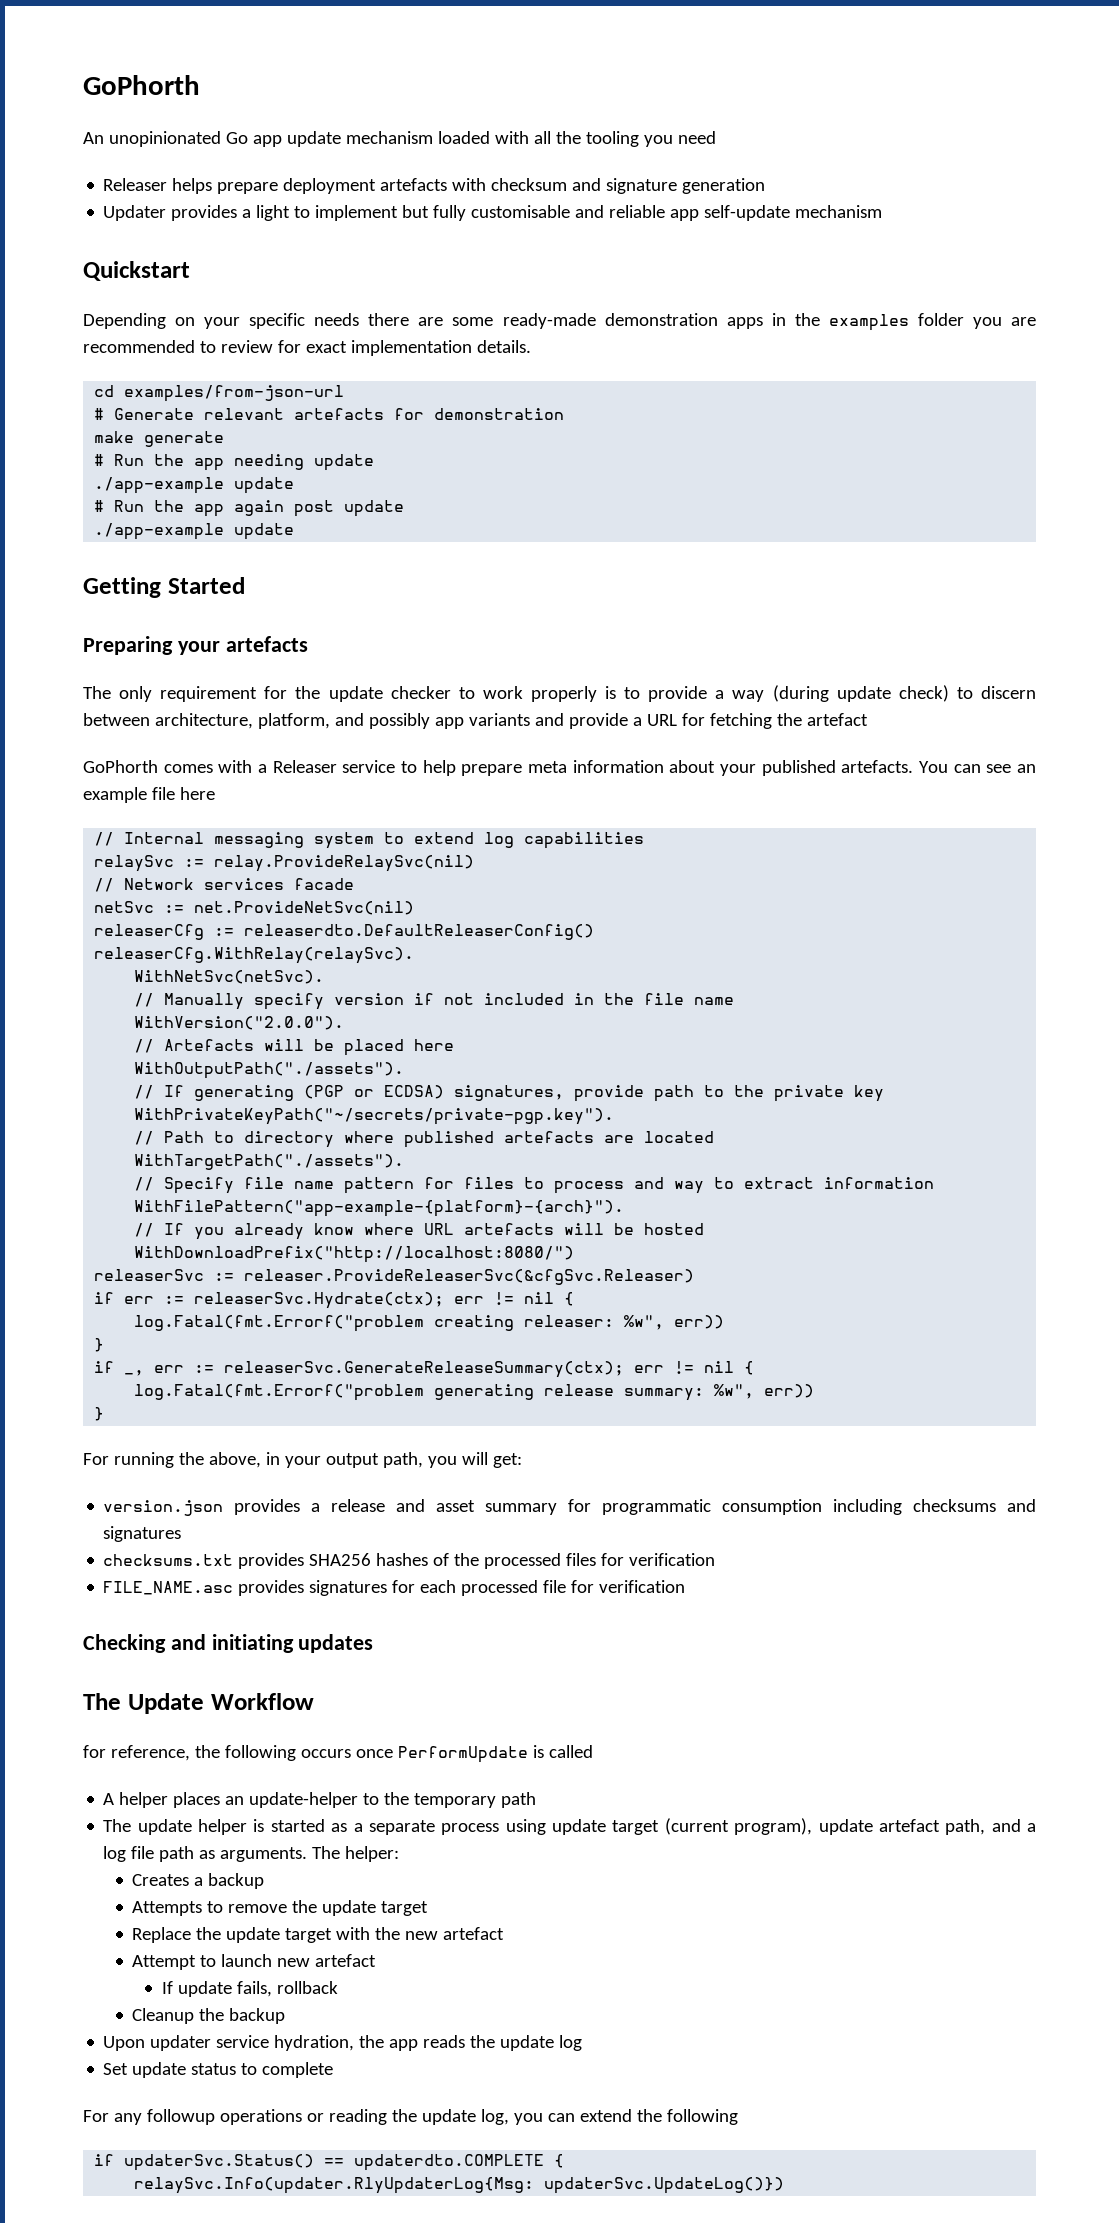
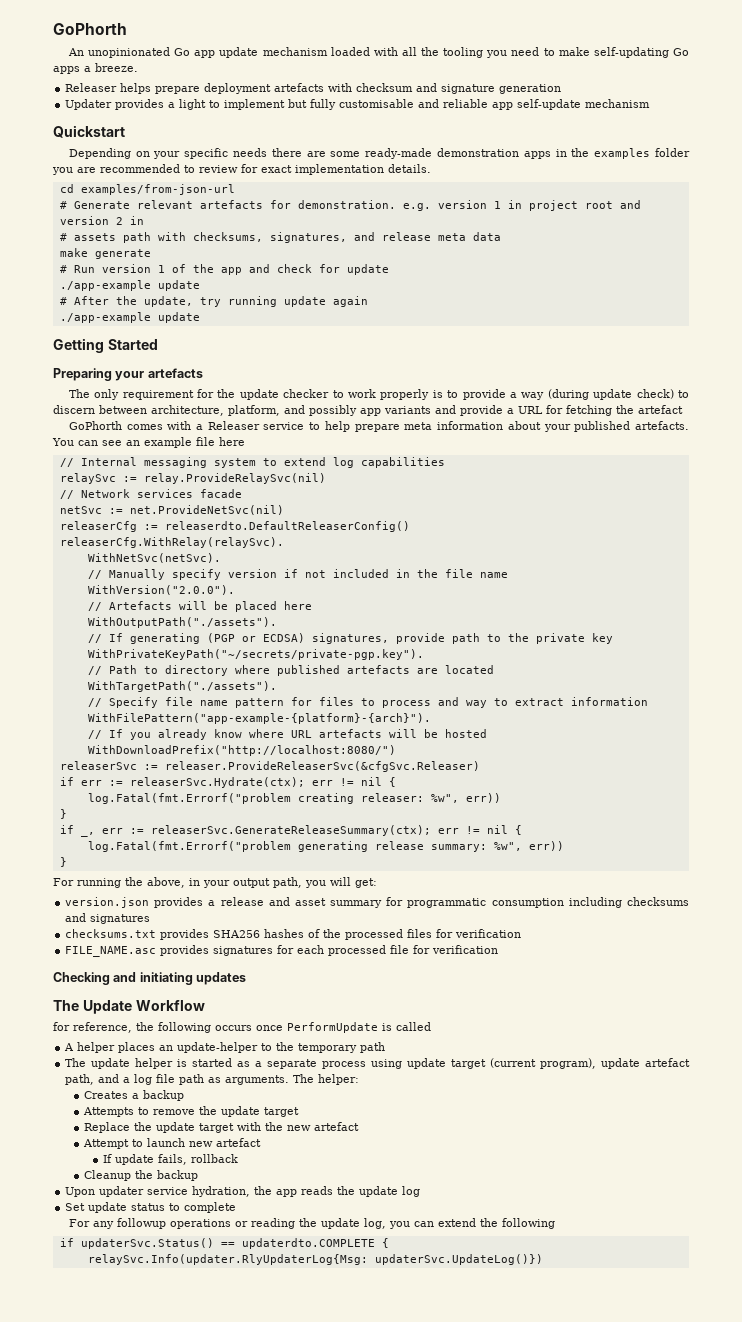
- An unopinionated Go app update mechanism loaded with all the tooling you need
+ An unopinionated Go app update mechanism loaded with all the tooling you need to make self-updating Go apps a breeze.
- # Generate relevant artefacts for demonstration
+ # Generate relevant artefacts for demonstration. e.g. version 1 in project root and version 2 in
+ # assets path with checksums, signatures, and release meta data
  make generate
- # Run the app needing update
+ # Run version 1 of the app and check for update
  ./app-example update
- # Run the app again post update
+ # After the update, try running update again

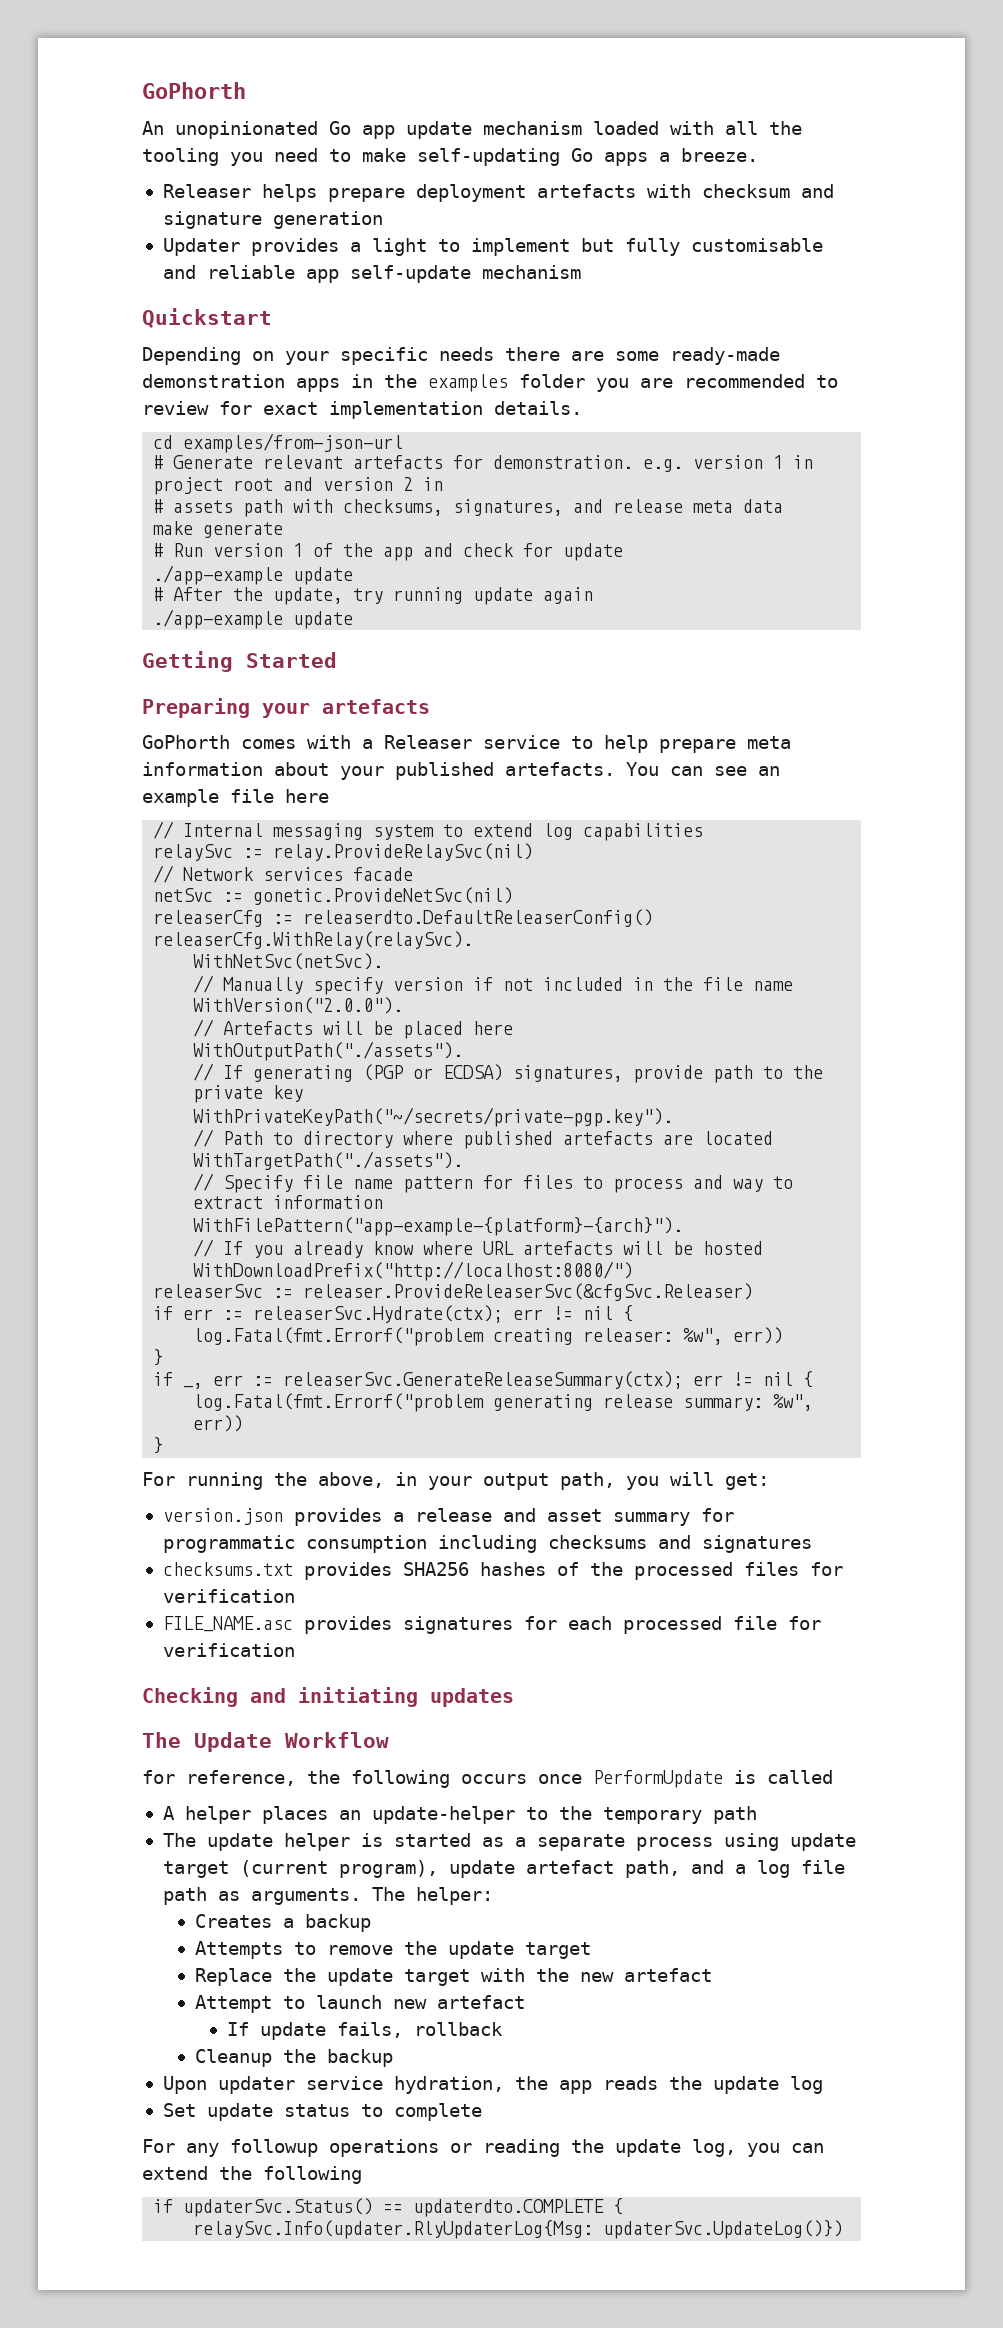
- The only requirement for the update checker to work properly is to provide a way (during update check) to discern between architecture, platform, and possibly app variants and provide a URL for fetching the artefact
- netSvc := net.ProvideNetSvc(nil)
+ netSvc := gonetic.ProvideNetSvc(nil)

